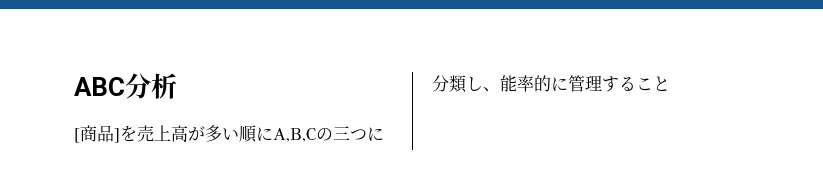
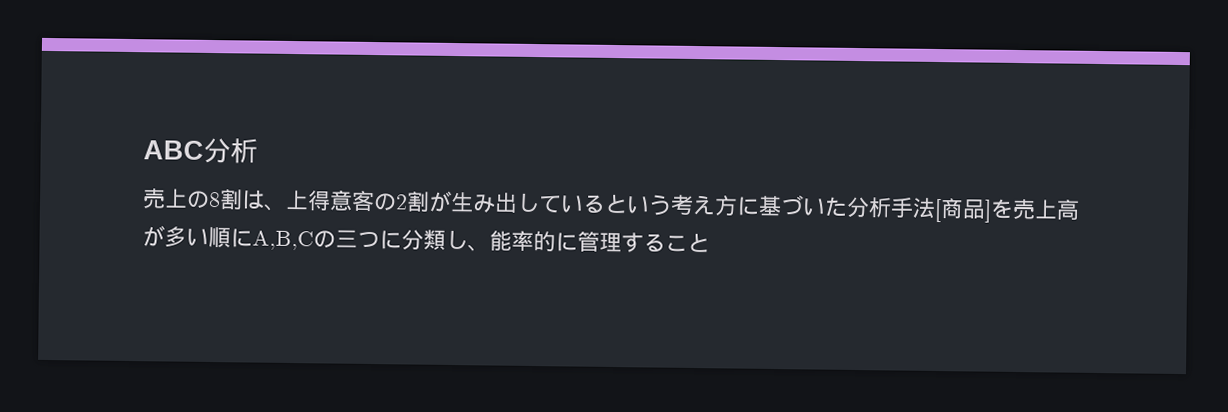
- [商品]を売上高が多い順にA,B,Cの三つに分類し、能率的に管理すること
+ 売上の8割は、上得意客の2割が生み出しているという考え方に基づいた分析手法[商品]を売上高が多い順にA,B,Cの三つに分類し、能率的に管理すること

